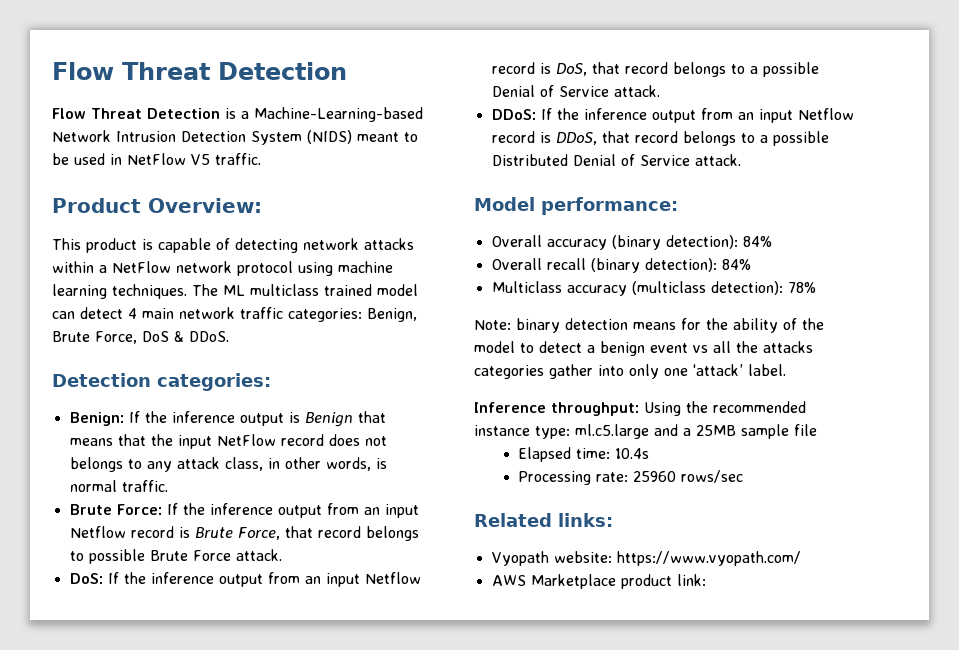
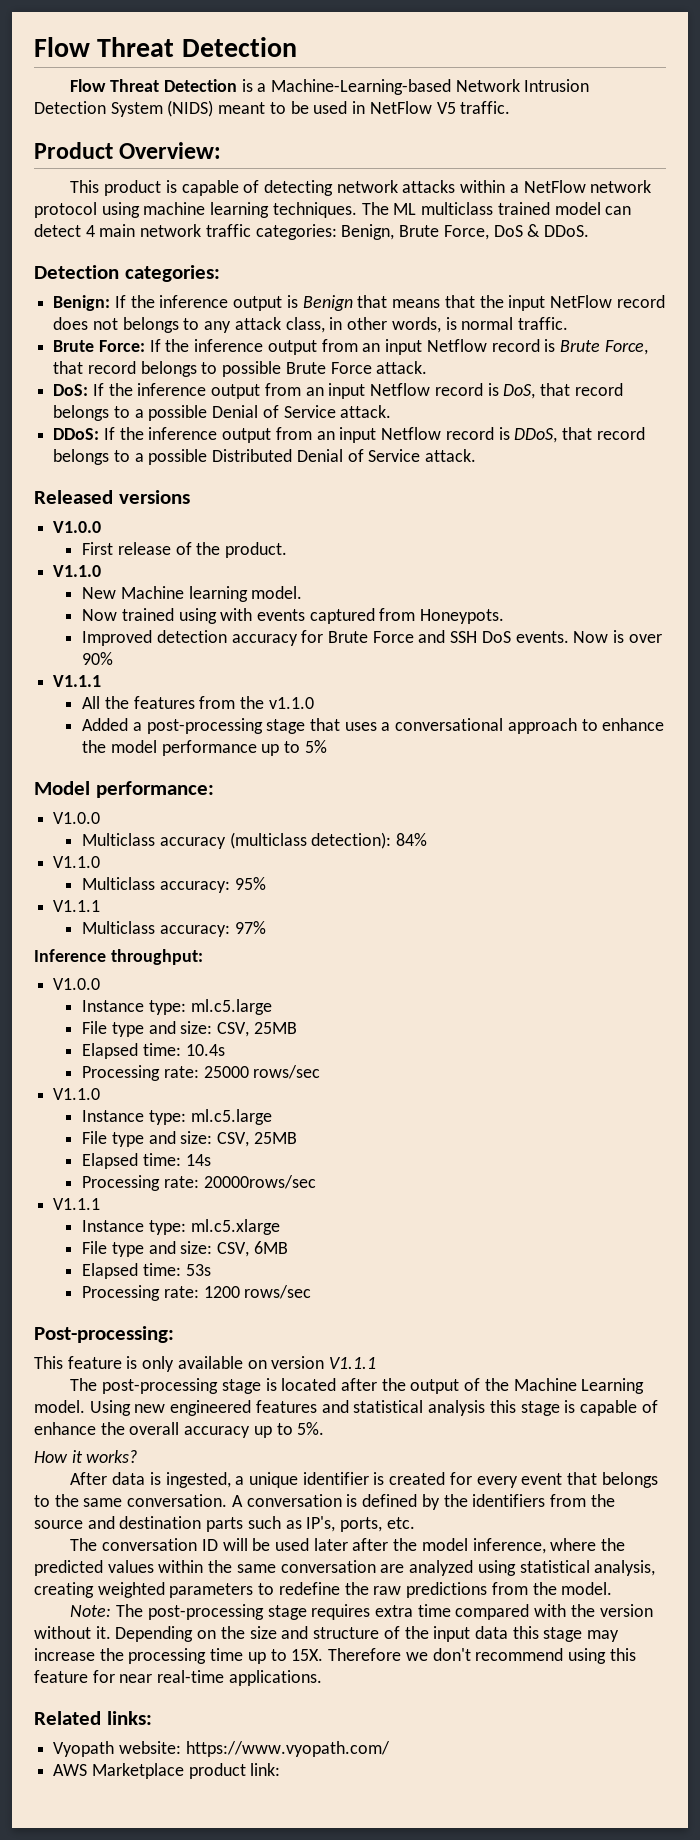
+ Released versions
+ V1.0.0
+ First release of the product.
+ V1.1.0
+ New Machine learning model.
+ Now trained using with events captured from Honeypots.
+ Improved detection accuracy for Brute Force and SSH DoS events. Now is over 90%
+ V1.1.1
+ All the features from the v1.1.0
+ Added a post-processing stage that uses a conversational approach to enhance the model performance up to 5%
  Model performance:
- Overall accuracy (binary detection): 84%
- Overall recall (binary detection): 84%
- Multiclass accuracy (multiclass detection): 78%
- Note: binary detection means for the ability of the model to detect a benign event vs all the attacks categories gather into only one ‘attack’ label.
- Inference throughput: Using the recommended instance type: ml.c5.large and a 25MB sample file
+ V1.0.0
+ Multiclass accuracy (multiclass detection): 84%
+ V1.1.0
+ Multiclass accuracy: 95%
+ V1.1.1
+ Multiclass accuracy: 97%
+ Inference throughput:
+ V1.0.0
+ Instance type: ml.c5.large
+ File type and size: CSV, 25MB
- Processing rate: 25960 rows/sec
+ Processing rate: 25000 rows/sec
+ V1.1.0
+ Instance type: ml.c5.large
+ File type and size: CSV, 25MB
+ Elapsed time: 14s
+ Processing rate: 20000rows/sec
+ V1.1.1
+ Instance type: ml.c5.xlarge
+ File type and size: CSV, 6MB
+ Elapsed time: 53s
+ Processing rate: 1200 rows/sec
+ Post-processing:
+ This feature is only available on version V1.1.1
+ The post-processing stage is located after the output of the Machine Learning model. Using new engineered features and statistical analysis this stage is capable of enhance the overall accuracy up to 5%.
+ How it works?
+ After data is ingested, a unique identifier is created for every event that belongs to the same conversation. A conversation is defined by the identifiers from the source and destination parts such as IP's, ports, etc.
+ The conversation ID will be used later after the model inference, where the predicted values within the same conversation are analyzed using statistical analysis, creating weighted parameters to redefine the raw predictions from the model.
+ Note: The post-processing stage requires extra time compared with the version without it. Depending on the size and structure of the input data this stage may increase the processing time up to 15X. Therefore we don't recommend using this feature for near real-time applications.

